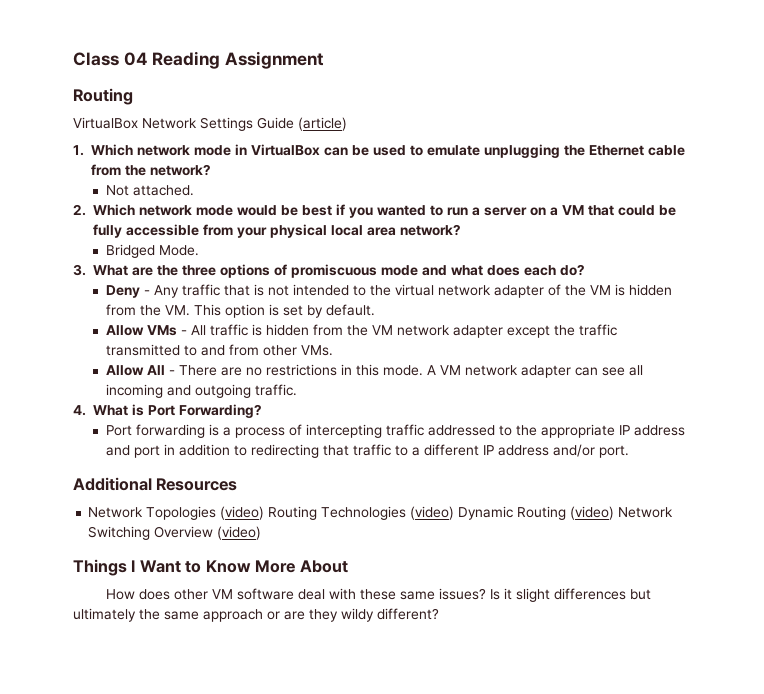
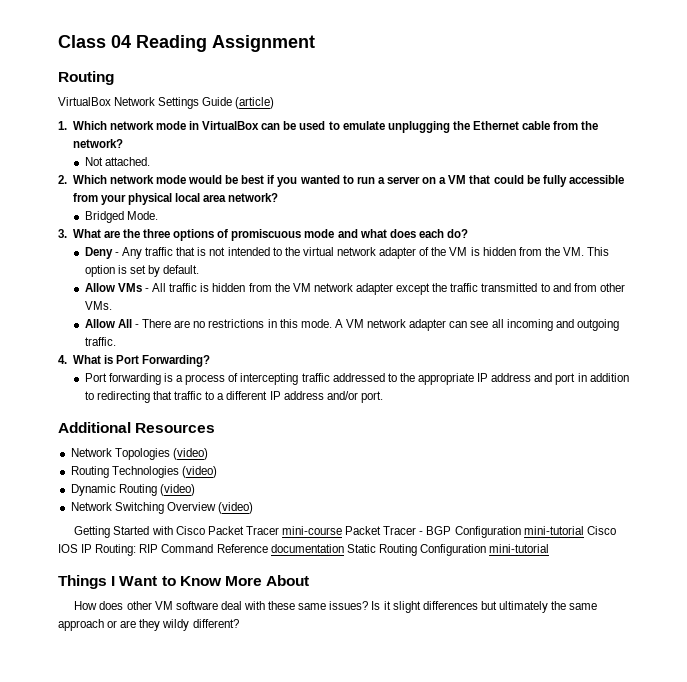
- Network Topologies (video) Routing Technologies (video) Dynamic Routing (video) Network Switching Overview (video)
+ Network Topologies (video)
+ Routing Technologies (video)
+ Dynamic Routing (video)
+ Network Switching Overview (video)
+ Getting Started with Cisco Packet Tracer mini-course Packet Tracer - BGP Configuration mini-tutorial Cisco IOS IP Routing: RIP Command Reference documentation Static Routing Configuration mini-tutorial

